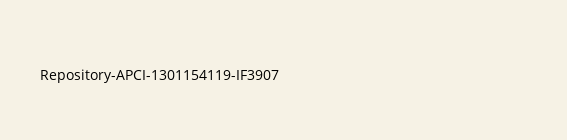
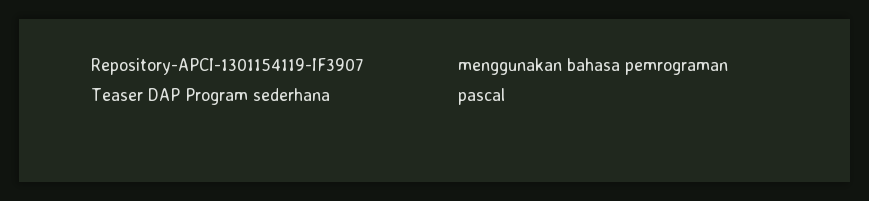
- Repository-APCI-1301154119-IF3907
+ Repository-APCI-1301154119-IF3907 Teaser DAP Program sederhana menggunakan bahasa pemrograman pascal

